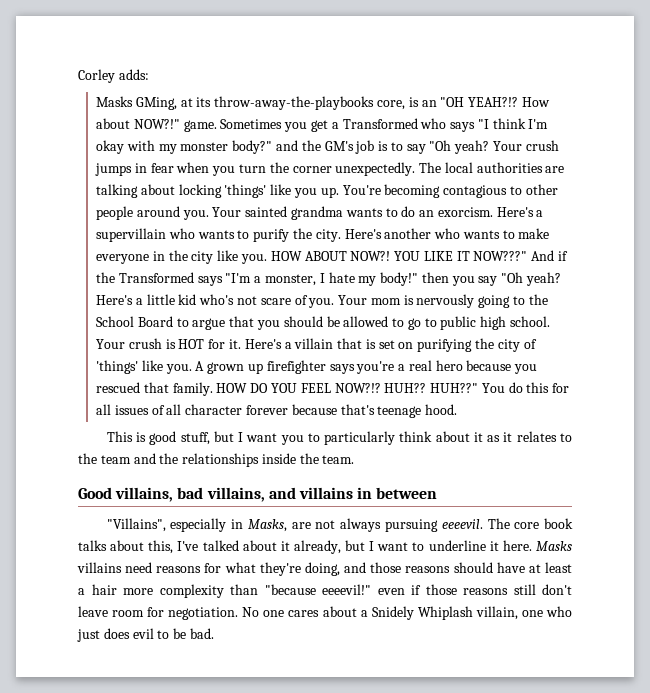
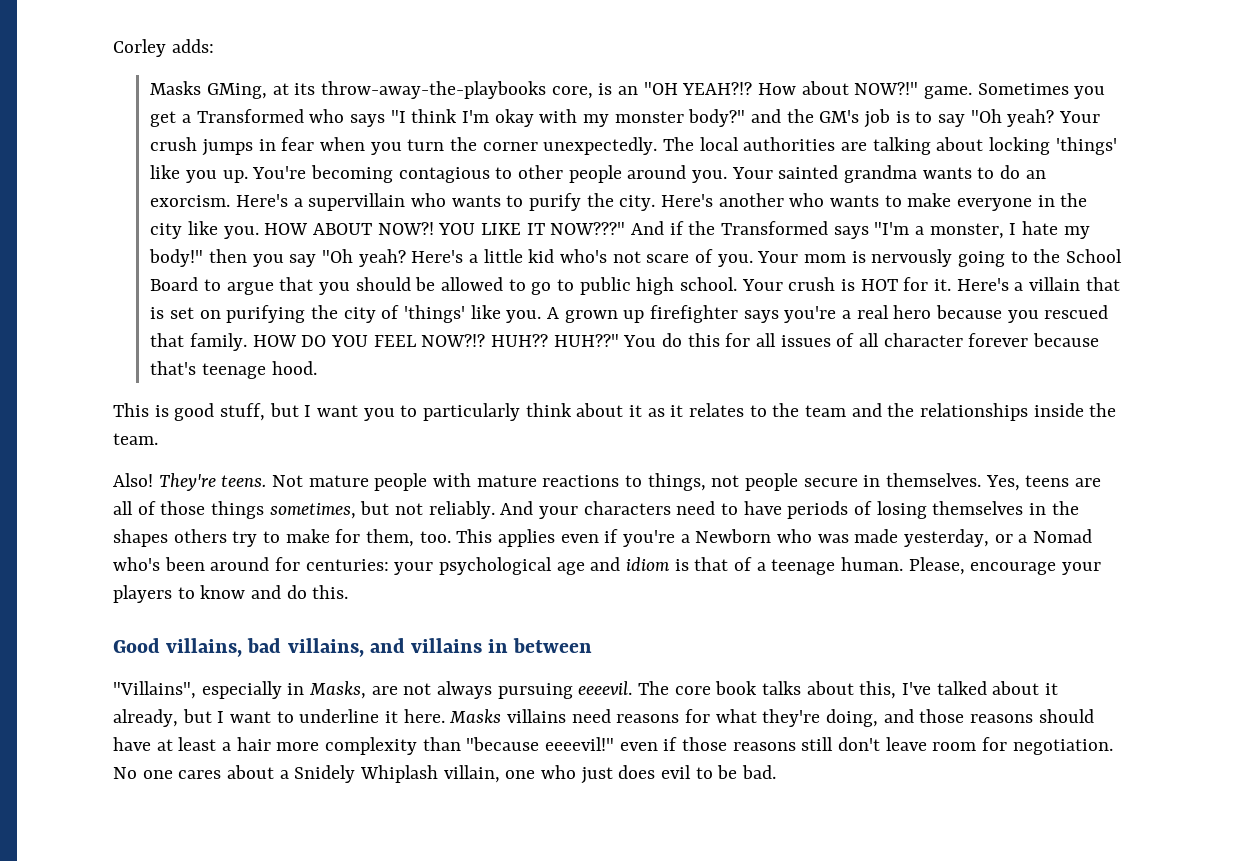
+ Also! They're teens. Not mature people with mature reactions to things, not people secure in themselves. Yes, teens are all of those things sometimes, but not reliably. And your characters need to have periods of losing themselves in the shapes others try to make for them, too. This applies even if you're a Newborn who was made yesterday, or a Nomad who's been around for centuries: your psychological age and idiom is that of a teenage human. Please, encourage your players to know and do this.

